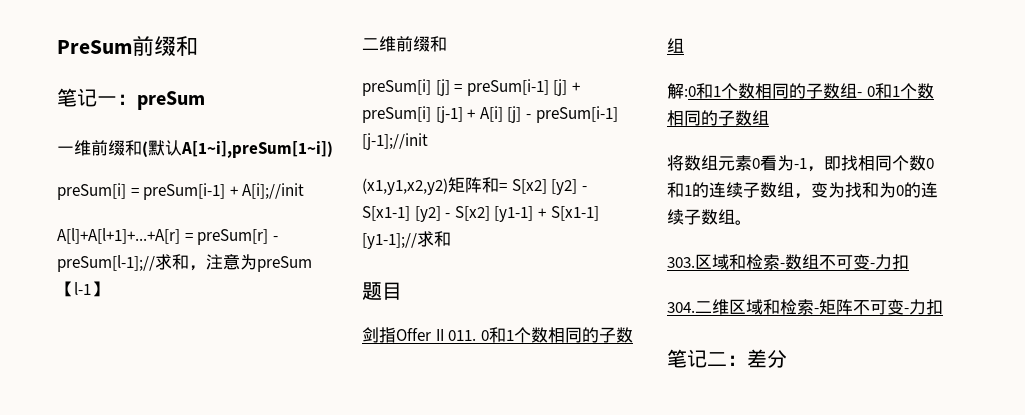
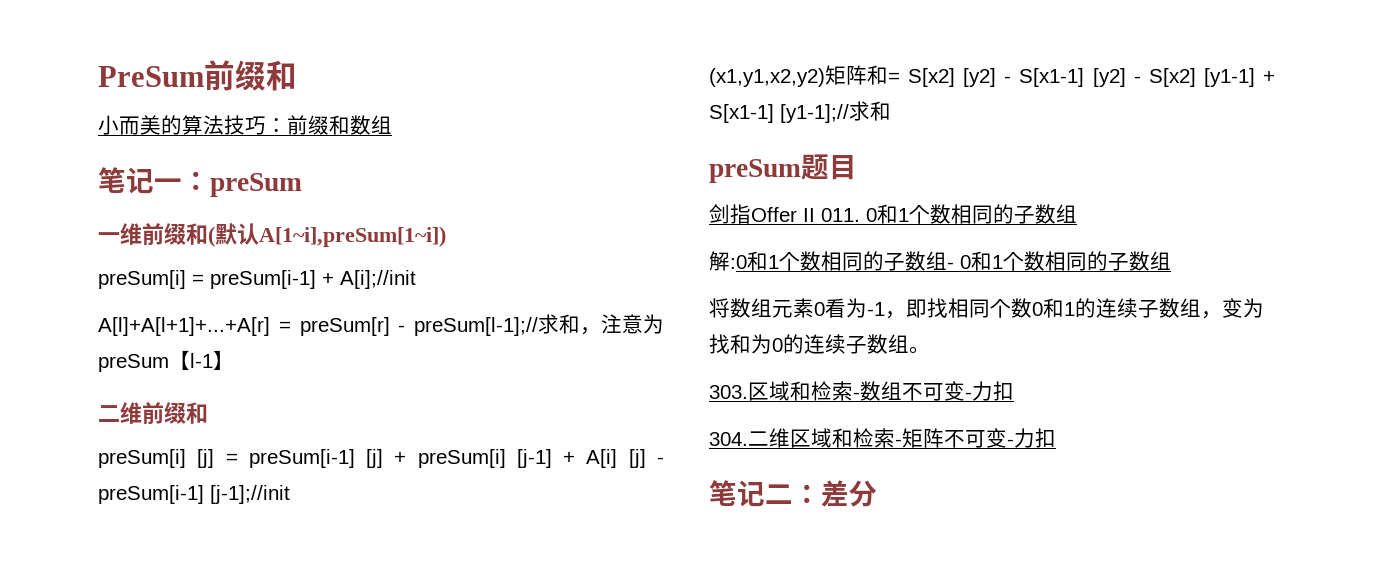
+ 小而美的算法技巧：前缀和数组
- 题目
+ preSum题目

